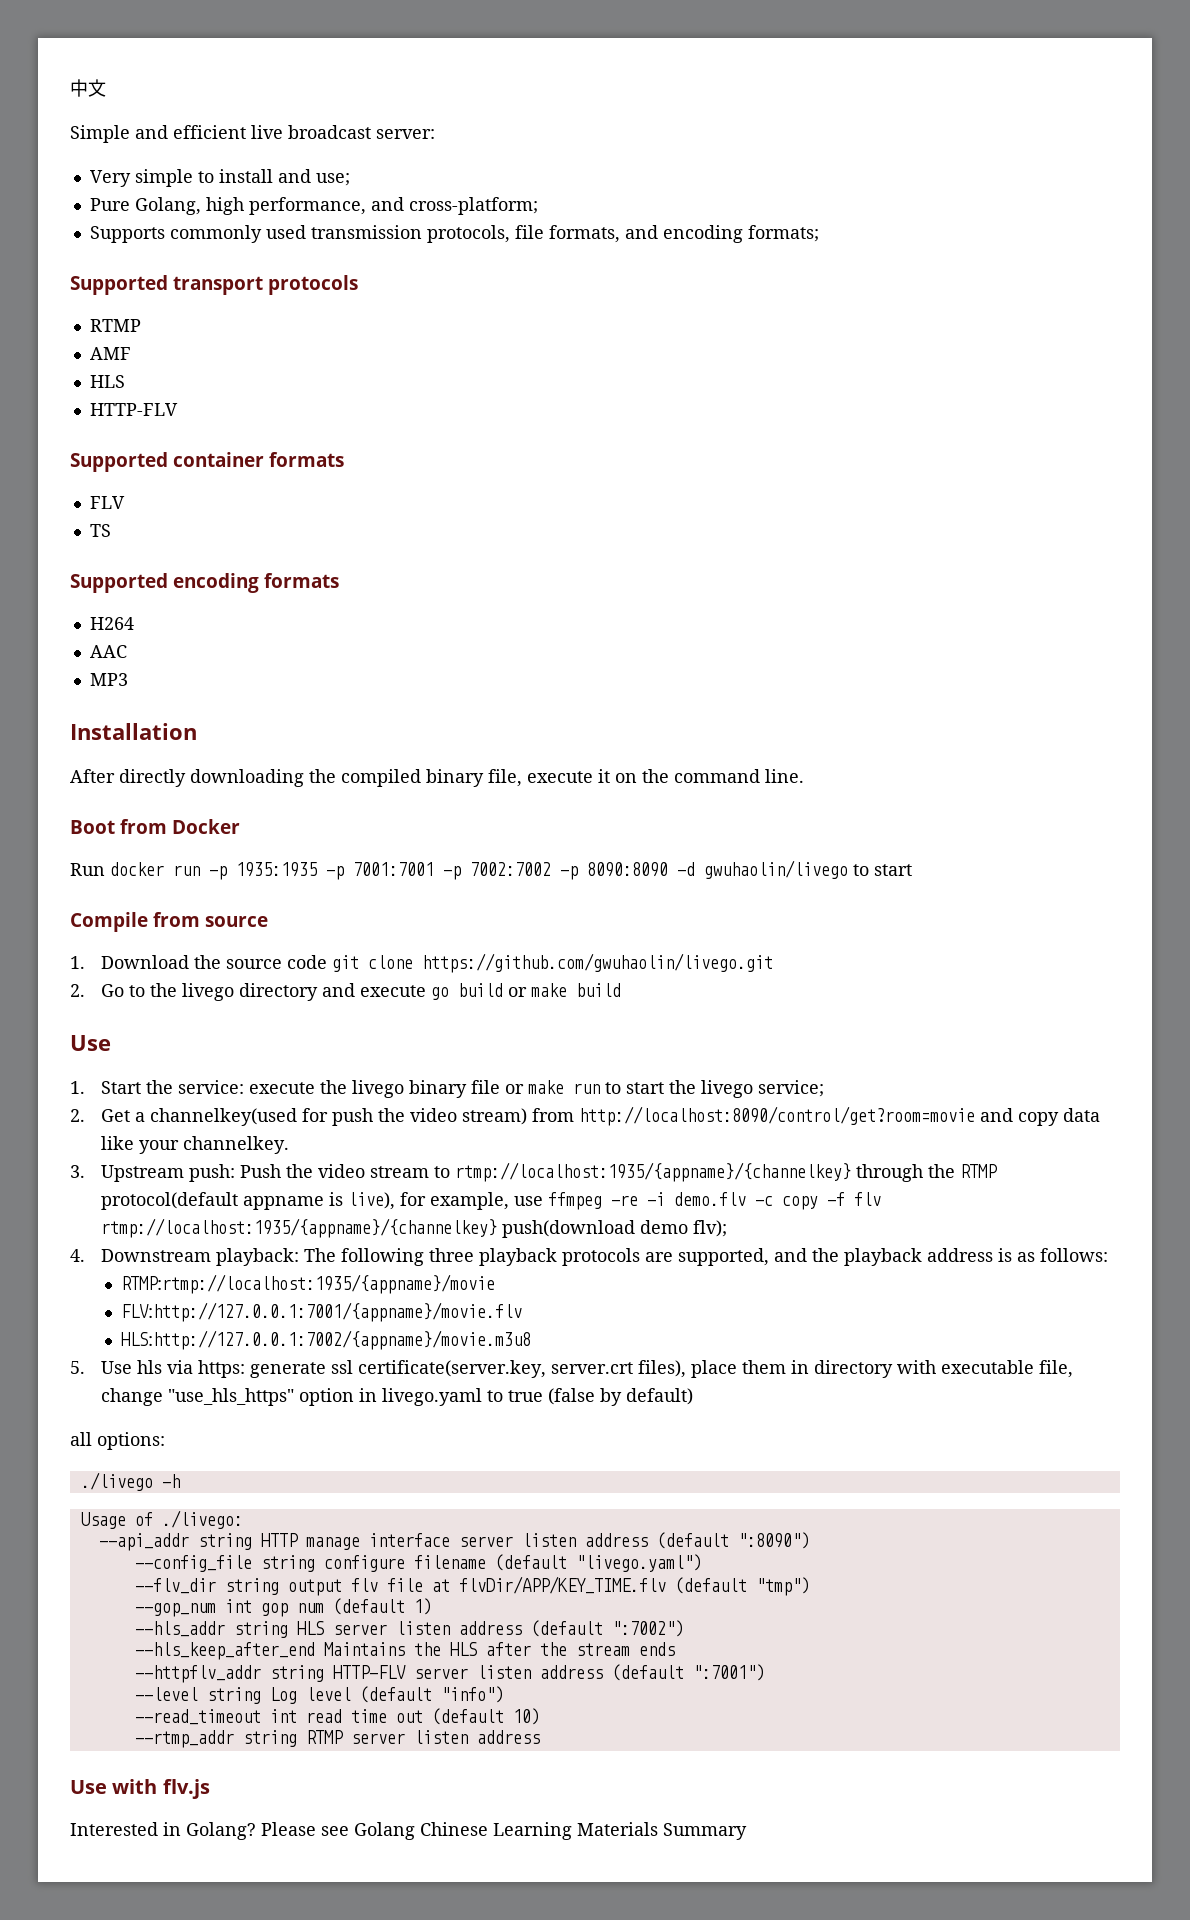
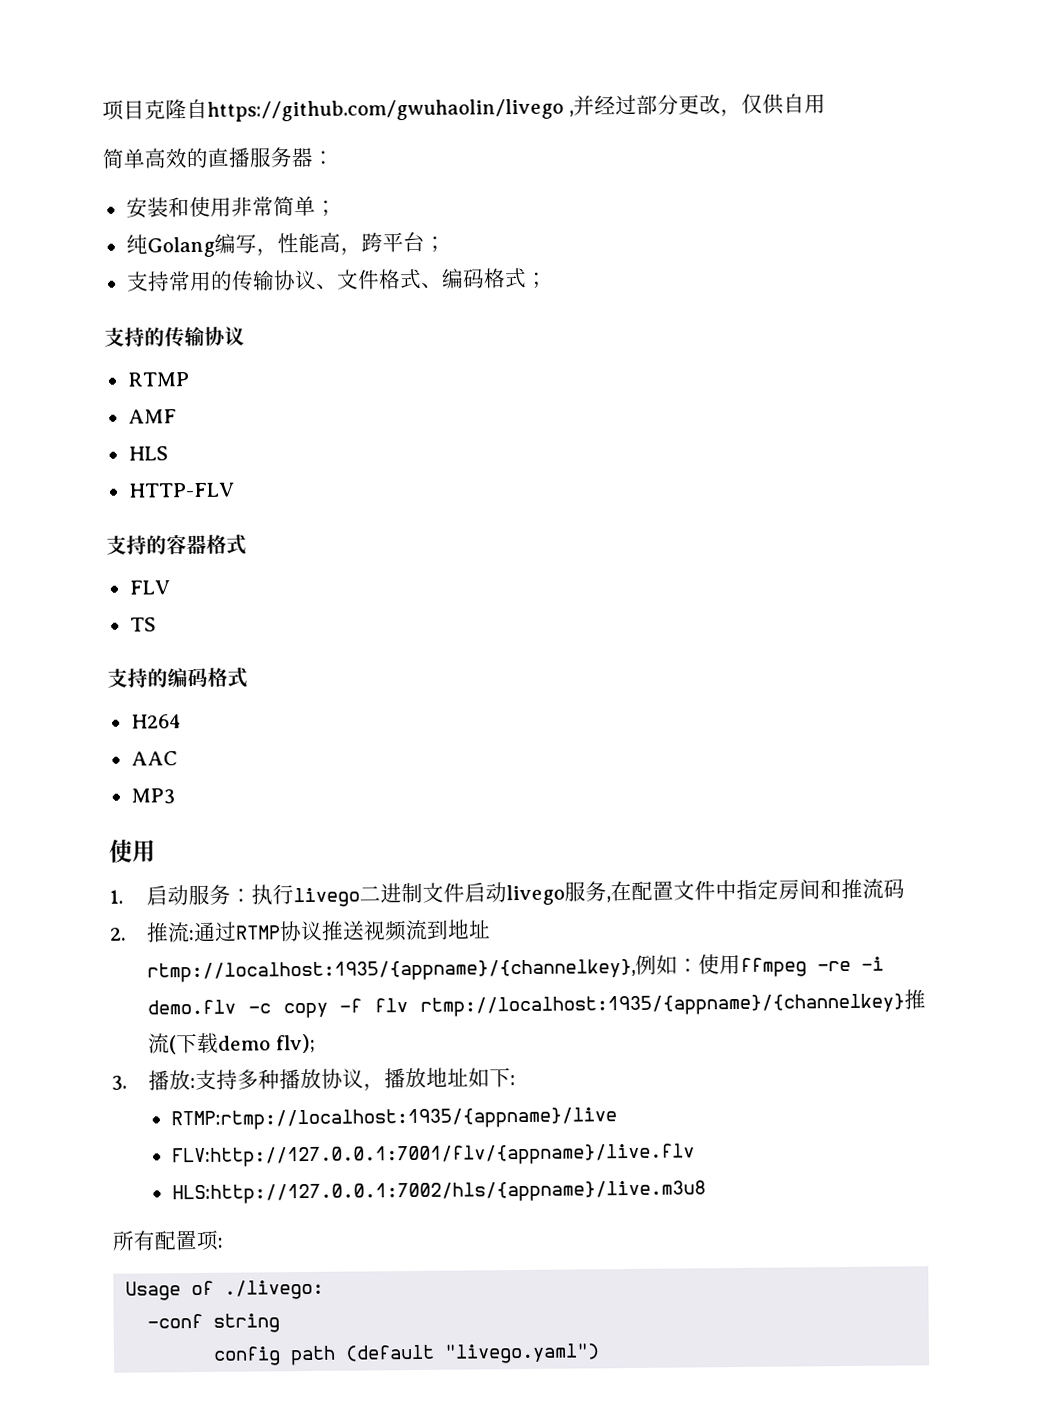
- 中文
- Simple and efficient live broadcast server:
- Very simple to install and use;
- Pure Golang, high performance, and cross-platform;
- Supports commonly used transmission protocols, file formats, and encoding formats;
- Supported transport protocols
+ 项目克隆自https://github.com/gwuhaolin/livego ,并经过部分更改，仅供自用
+ 简单高效的直播服务器：
+ 安装和使用非常简单；
+ 纯Golang编写，性能高，跨平台；
+ 支持常用的传输协议、文件格式、编码格式；
+ 支持的传输协议
- Supported container formats
+ 支持的容器格式
- Supported encoding formats
+ 支持的编码格式
  MP3
- Installation
- After directly downloading the compiled binary file, execute it on the command line.
- Boot from Docker
- Run docker run -p 1935:1935 -p 7001:7001 -p 7002:7002 -p 8090:8090 -d gwuhaolin/livego to start
- Compile from source
- 1. Download the source code git clone https://github.com/gwuhaolin/livego.git
- 2. Go to the livego directory and execute go build or make build
- Use
- 1. Start the service: execute the livego binary file or make run to start the livego service;
- 2. Get a channelkey(used for push the video stream) from http://localhost:8090/control/get?room=movie and copy data like your channelkey.
- 3. Upstream push: Push the video stream to rtmp://localhost:1935/{appname}/{channelkey} through the RTMP protocol(default appname is live), for example, use ffmpeg -re -i demo.flv -c copy -f flv rtmp://localhost:1935/{appname}/{channelkey} push(download demo flv);
+ 使用
+ 1.启动服务：执行livego二进制文件启动livego服务,在配置文件中指定房间和推流码
+ 2.推流:通过RTMP协议推送视频流到地址rtmp://localhost:1935/{appname}/{channelkey},例如：使用ffmpeg -re -i demo.flv -c copy -f flv rtmp://localhost:1935/{appname}/{channelkey}推流(下载demo flv);
- 4. Downstream playback: The following three playback protocols are supported, and the playback address is as follows:
- RTMP:rtmp://localhost:1935/{appname}/movie
- FLV:http://127.0.0.1:7001/{appname}/movie.flv
- HLS:http://127.0.0.1:7002/{appname}/movie.m3u8
- 5. Use hls via https: generate ssl certificate(server.key, server.crt files), place them in directory with executable file, change "use_hls_https" option in livego.yaml to true (false by default)
- all options:
- ./livego -h
+ 3.播放:支持多种播放协议，播放地址如下:
+ RTMP:rtmp://localhost:1935/{appname}/live
+ FLV:http://127.0.0.1:7001/flv/{appname}/live.flv
+ HLS:http://127.0.0.1:7002/hls/{appname}/live.m3u8
+ 所有配置项:
- --api_addr string HTTP manage interface server listen address (default ":8090")
- --config_file string configure filename (default "livego.yaml")
- --flv_dir string output flv file at flvDir/APP/KEY_TIME.flv (default "tmp")
- --gop_num int gop num (default 1)
- --hls_addr string HLS server listen address (default ":7002")
- --hls_keep_after_end Maintains the HLS after the stream ends
- --httpflv_addr string HTTP-FLV server listen address (default ":7001")
- --level string Log level (default "info")
- --read_timeout int read time out (default 10)
- --rtmp_addr string RTMP server listen address
- Use with flv.js
- Interested in Golang? Please see Golang Chinese Learning Materials Summary
+ -conf string
+ config path (default "livego.yaml")

